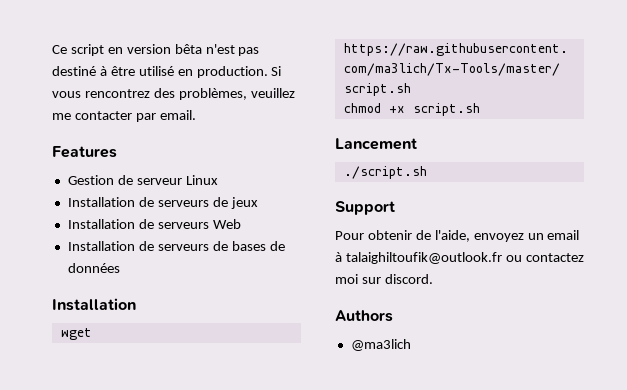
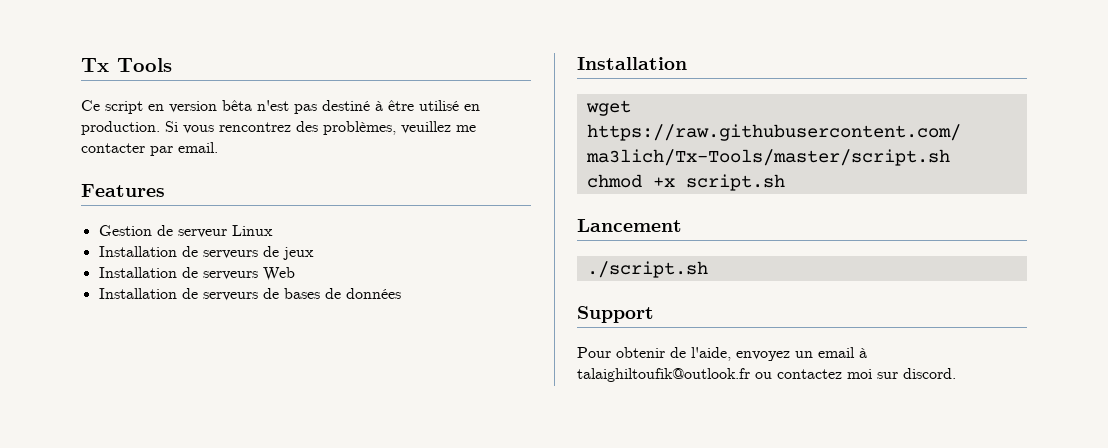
+ Tx Tools
- Authors
- @ma3lich

